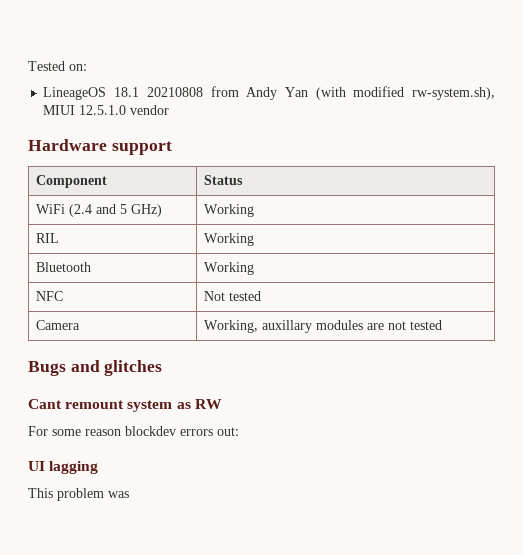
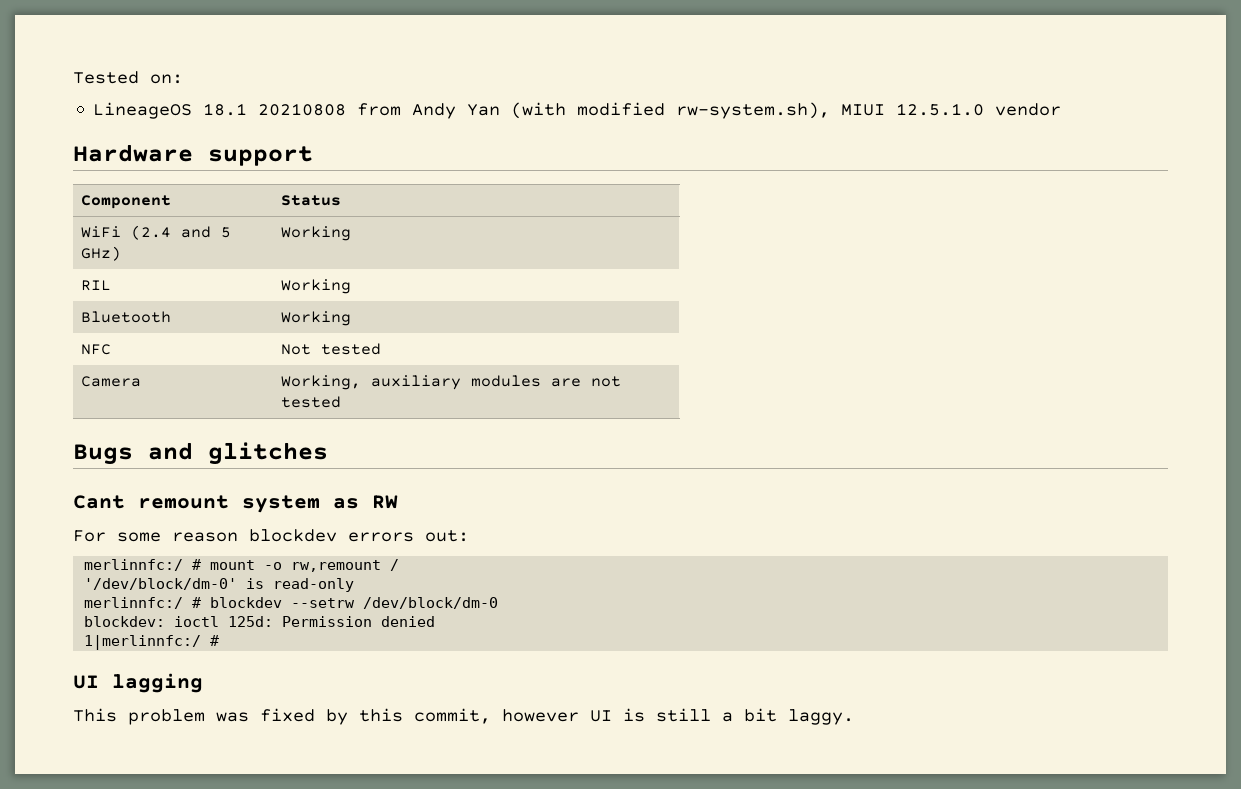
- Camera | Working, auxillary modules are not tested
+ Camera | Working, auxiliary modules are not tested
+ merlinnfc:/ # mount -o rw,remount /
+ '/dev/block/dm-0' is read-only
+ merlinnfc:/ # blockdev --setrw /dev/block/dm-0
+ blockdev: ioctl 125d: Permission denied
+ 1|merlinnfc:/ #
- This problem was
+ This problem was fixed by this commit, however UI is still a bit laggy.

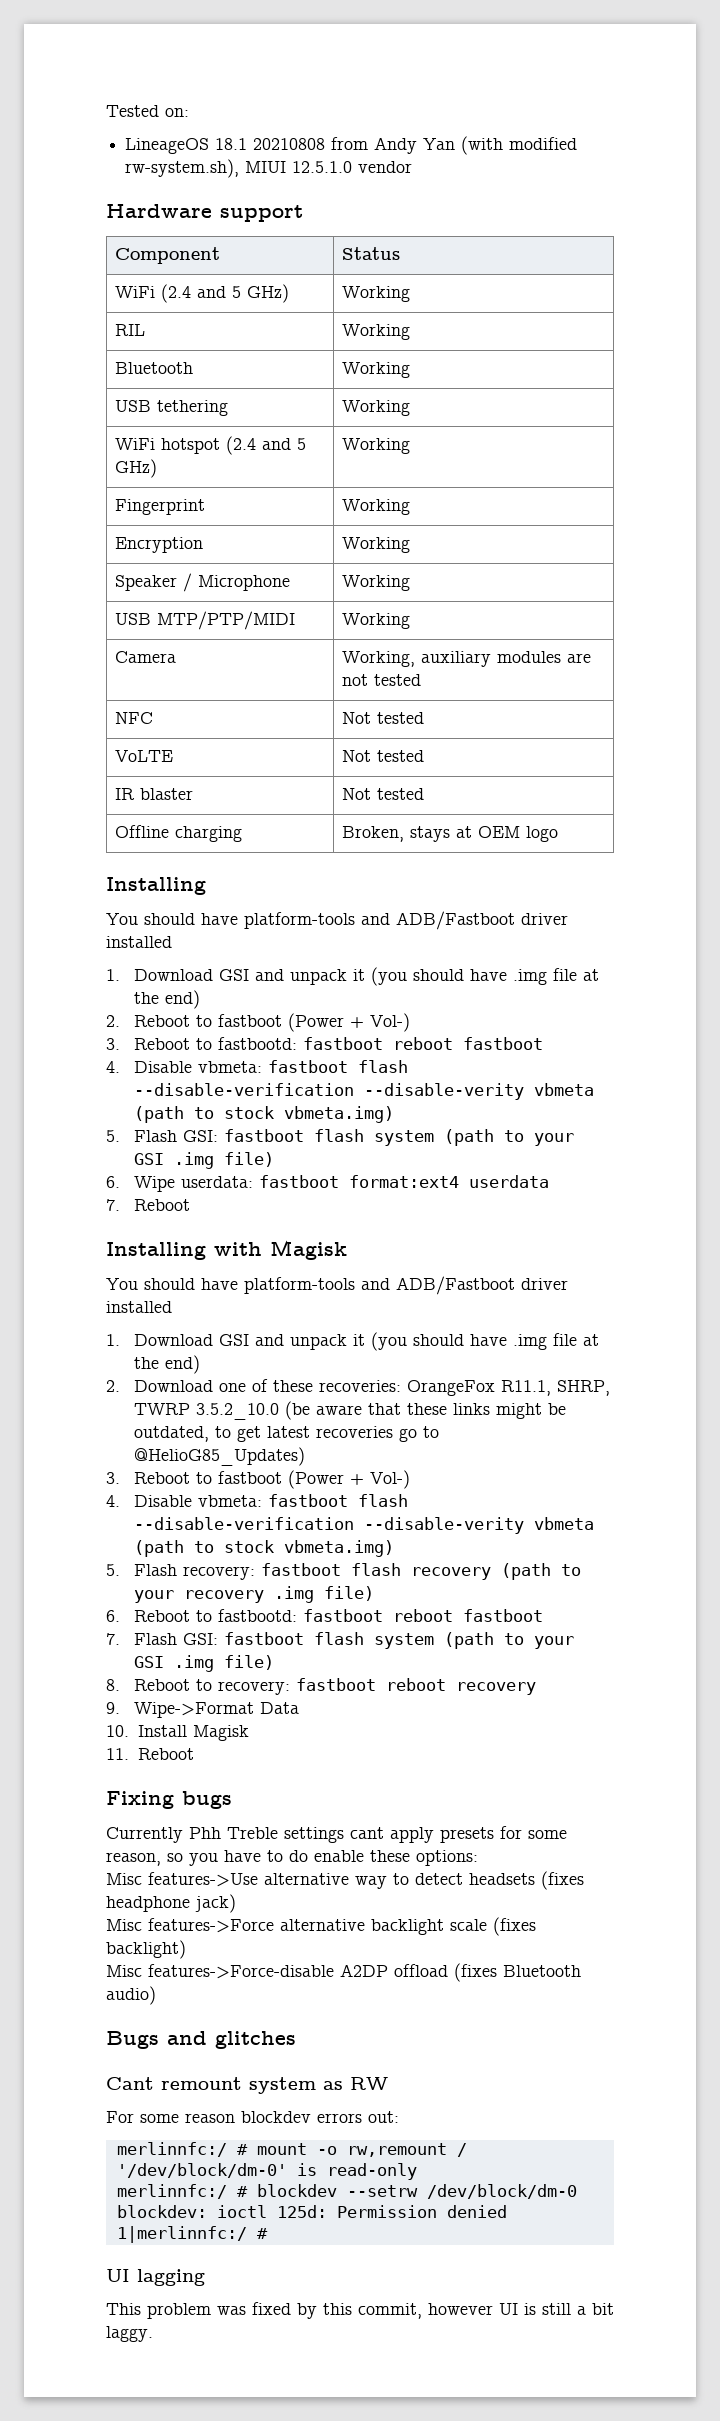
- NFC | Not tested
+ USB tethering | Working
+ WiFi hotspot (2.4 and 5 GHz) | Working
+ Fingerprint | Working
+ Encryption | Working
+ Speaker / Microphone | Working
+ USB MTP/PTP/MIDI | Working
+ NFC | Not tested
+ VoLTE | Not tested
+ IR blaster | Not tested
+ Offline charging | Broken, stays at OEM logo
+ Installing
+ You should have platform-tools and ADB/Fastboot driver installed
+ 1. Download GSI and unpack it (you should have .img file at the end)
+ 2. Reboot to fastboot (Power + Vol-)
+ 3. Reboot to fastbootd: fastboot reboot fastboot
+ 4. Disable vbmeta: fastboot flash --disable-verification --disable-verity vbmeta (path to stock vbmeta.img)
+ 5. Flash GSI: fastboot flash system (path to your GSI .img file)
+ 6. Wipe userdata: fastboot format:ext4 userdata
+ 7. Reboot
+ Installing with Magisk
+ You should have platform-tools and ADB/Fastboot driver installed
+ 1. Download GSI and unpack it (you should have .img file at the end)
+ 2. Download one of these recoveries: OrangeFox R11.1, SHRP, TWRP 3.5.2_10.0 (be aware that these links might be outdated, to get latest recoveries go to @HelioG85_Updates)
+ 3. Reboot to fastboot (Power + Vol-)
+ 4. Disable vbmeta: fastboot flash --disable-verification --disable-verity vbmeta (path to stock vbmeta.img)
+ 5. Flash recovery: fastboot flash recovery (path to your recovery .img file)
+ 6. Reboot to fastbootd: fastboot reboot fastboot
+ 7. Flash GSI: fastboot flash system (path to your GSI .img file)
+ 8. Reboot to recovery: fastboot reboot recovery
+ 9. Wipe->Format Data
+ 10. Install Magisk
+ 11. Reboot
+ Fixing bugs
+ Currently Phh Treble settings cant apply presets for some reason, so you have to do enable these options:
+ Misc features->Use alternative way to detect headsets (fixes headphone jack)
+ Misc features->Force alternative backlight scale (fixes backlight)
+ Misc features->Force-disable A2DP offload (fixes Bluetooth audio)

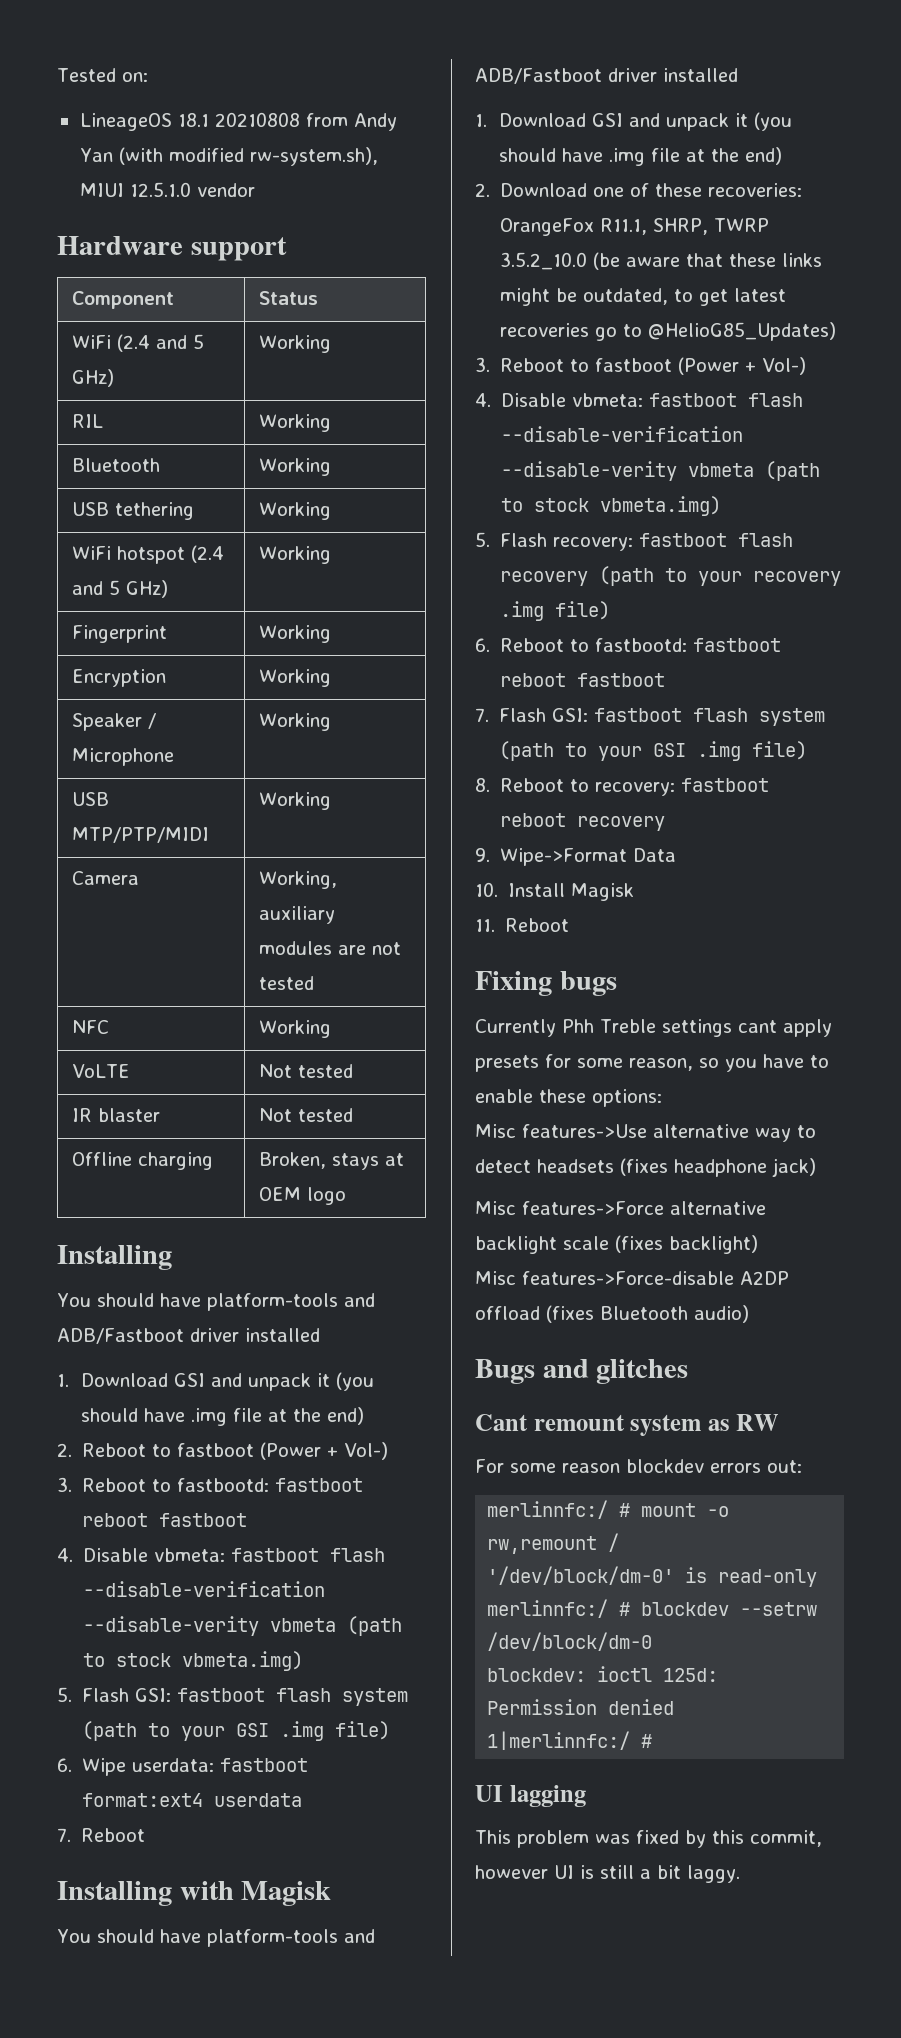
- NFC | Not tested
+ NFC | Working
- Currently Phh Treble settings cant apply presets for some reason, so you have to do enable these options:
+ Currently Phh Treble settings cant apply presets for some reason, so you have to enable these options:

